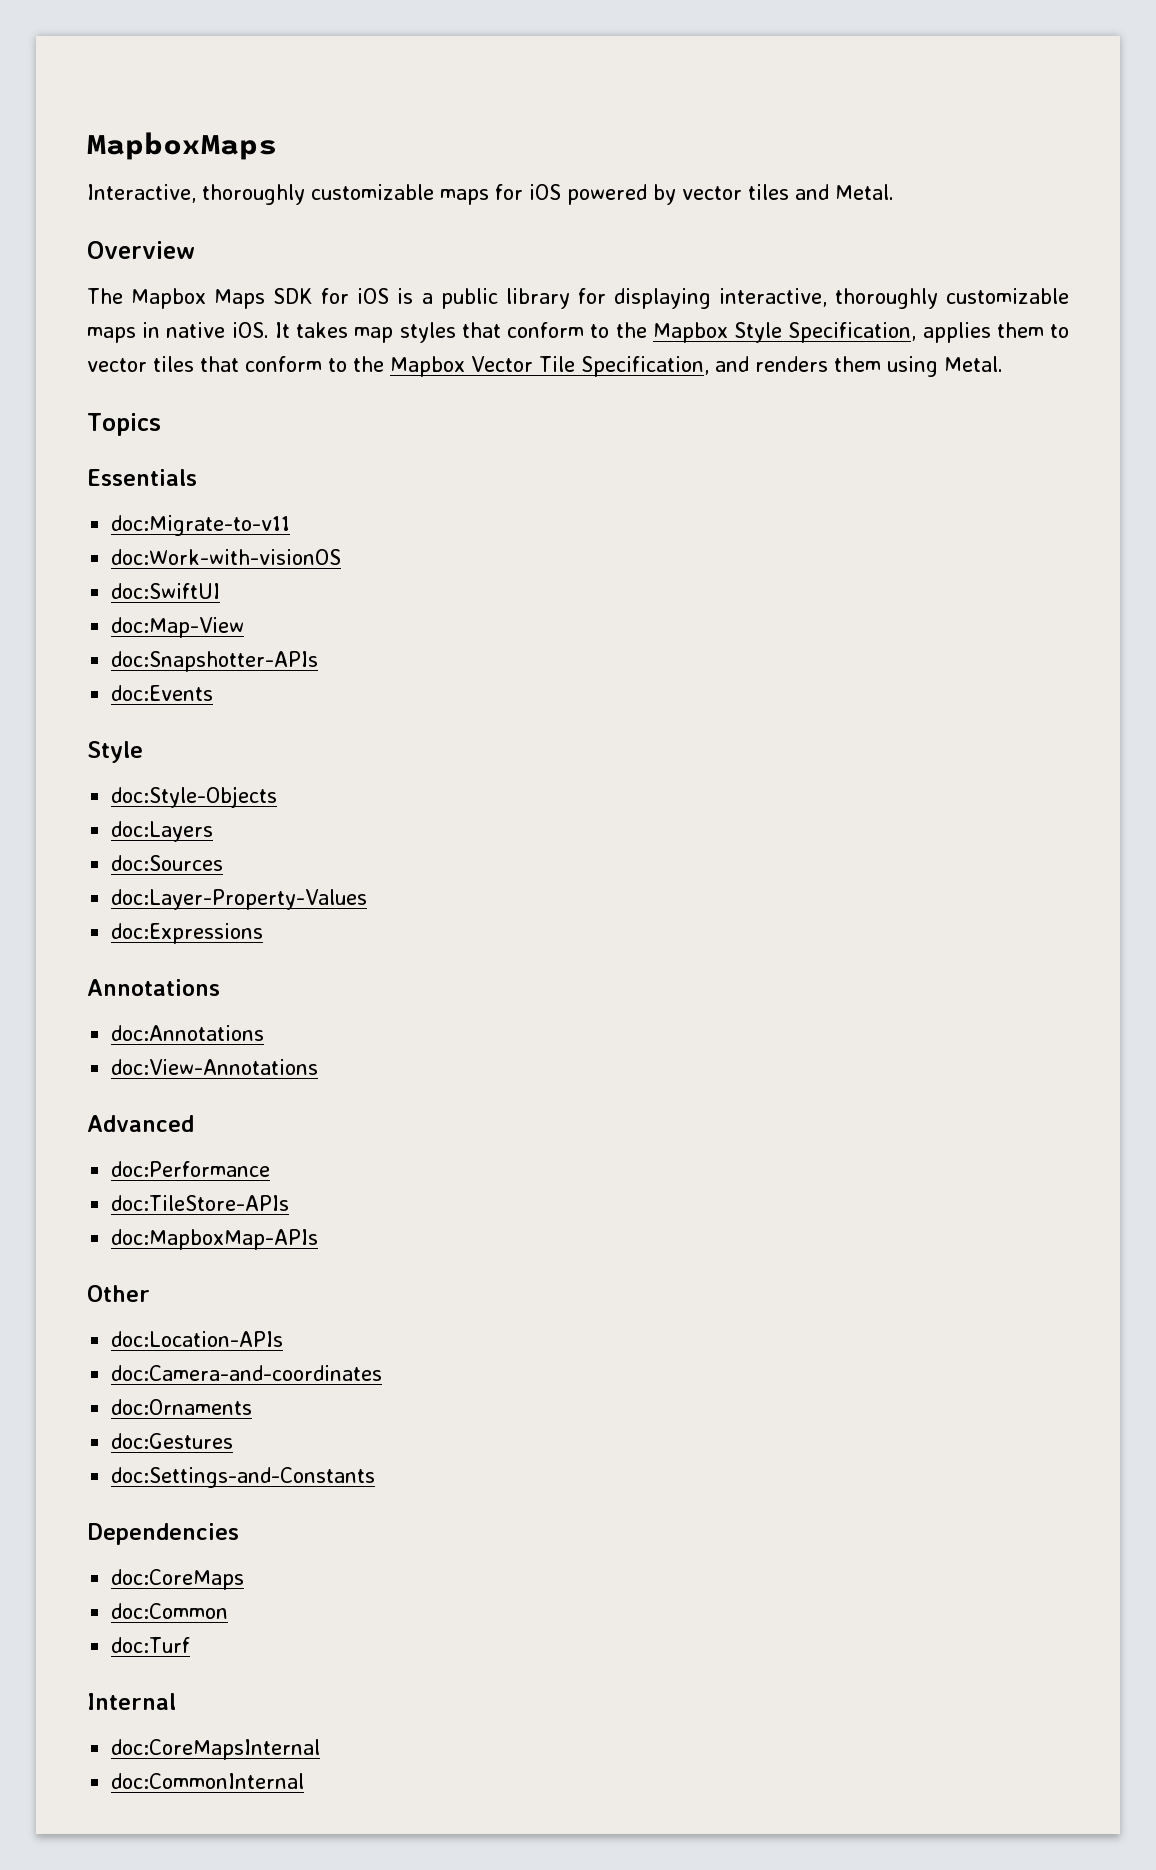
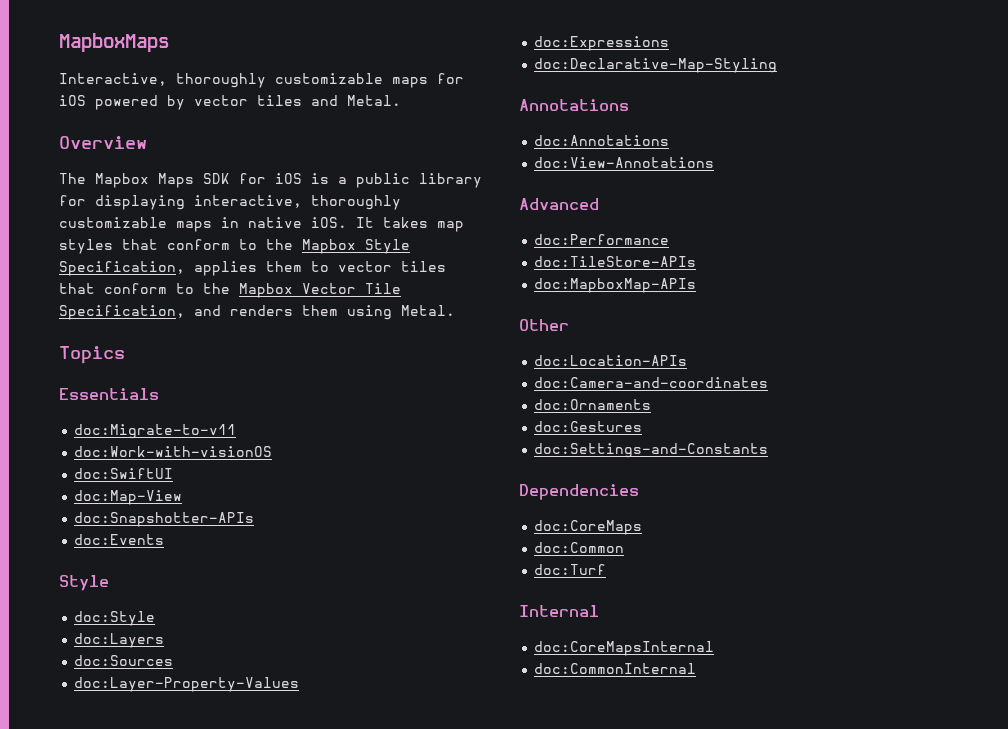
- doc:Style-Objects
+ doc:Style
+ doc:Declarative-Map-Styling

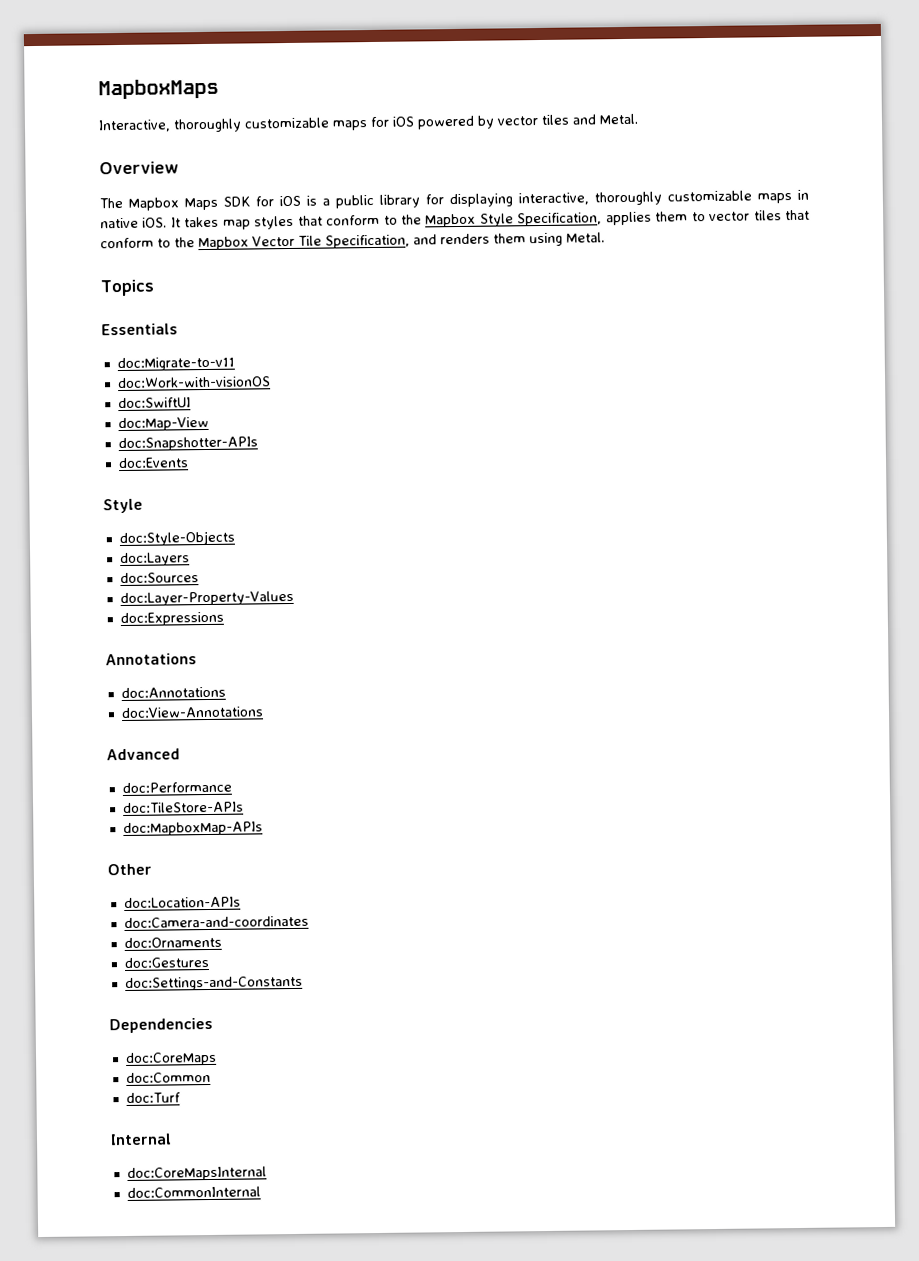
- doc:Style
+ doc:Style-Objects
- doc:Declarative-Map-Styling

